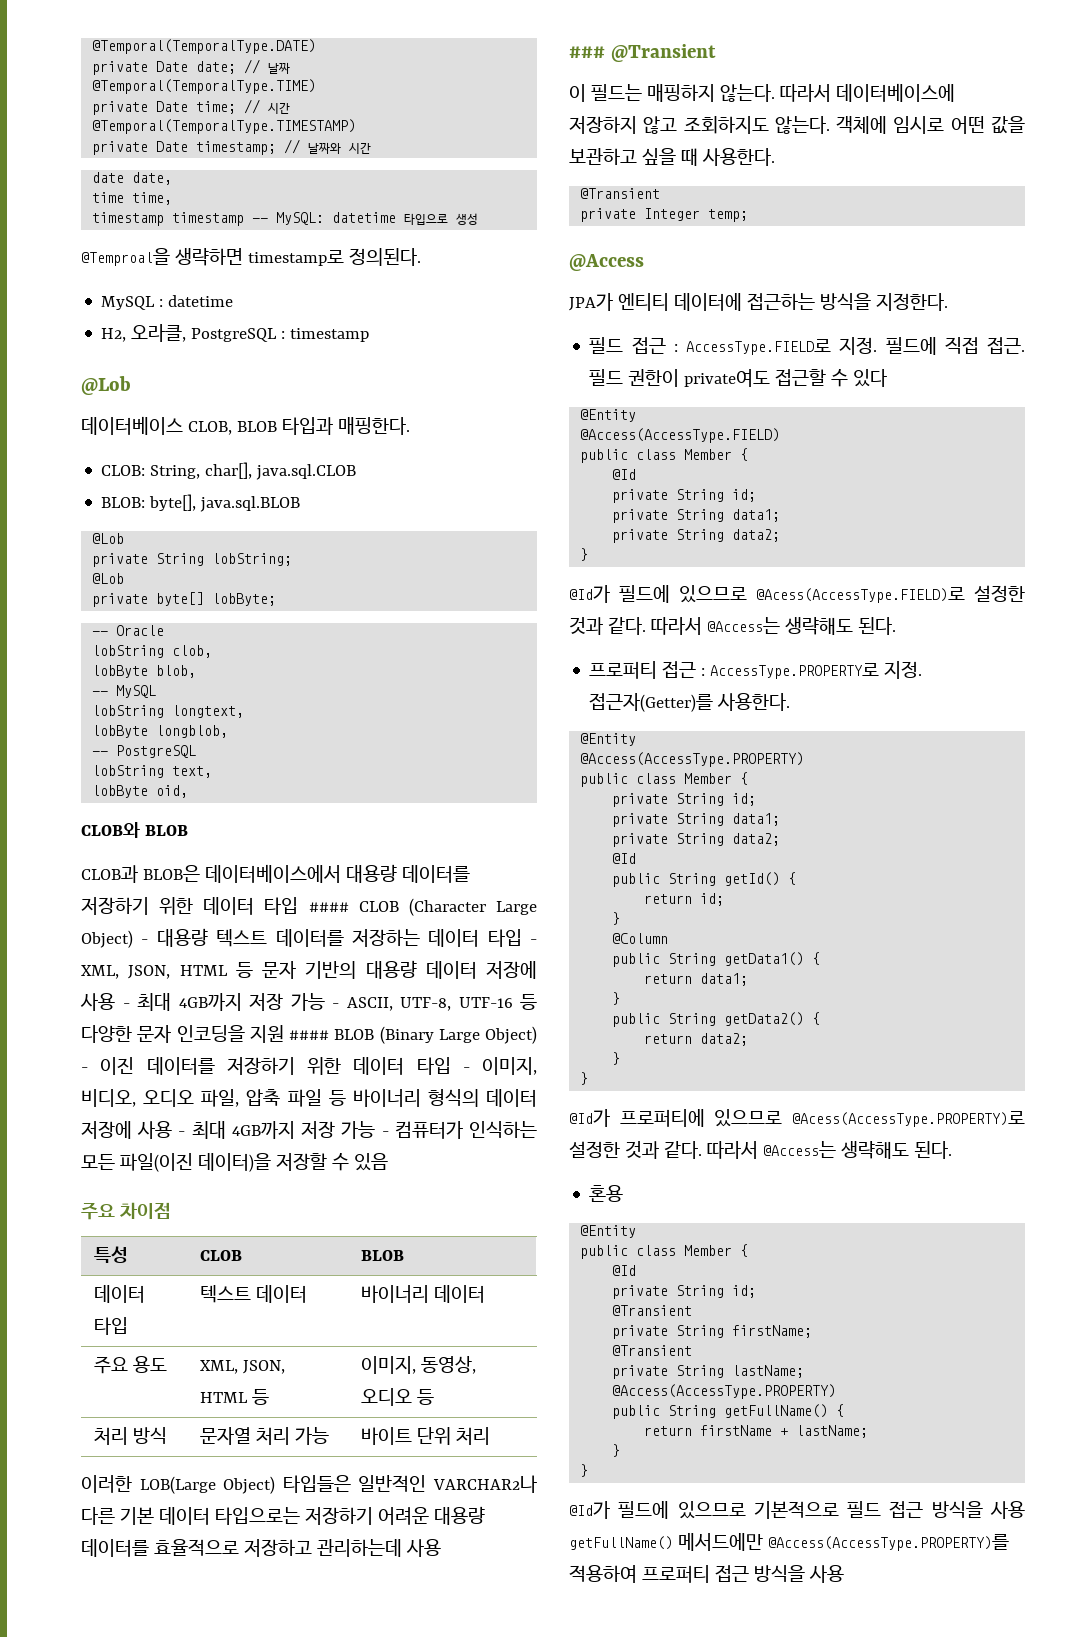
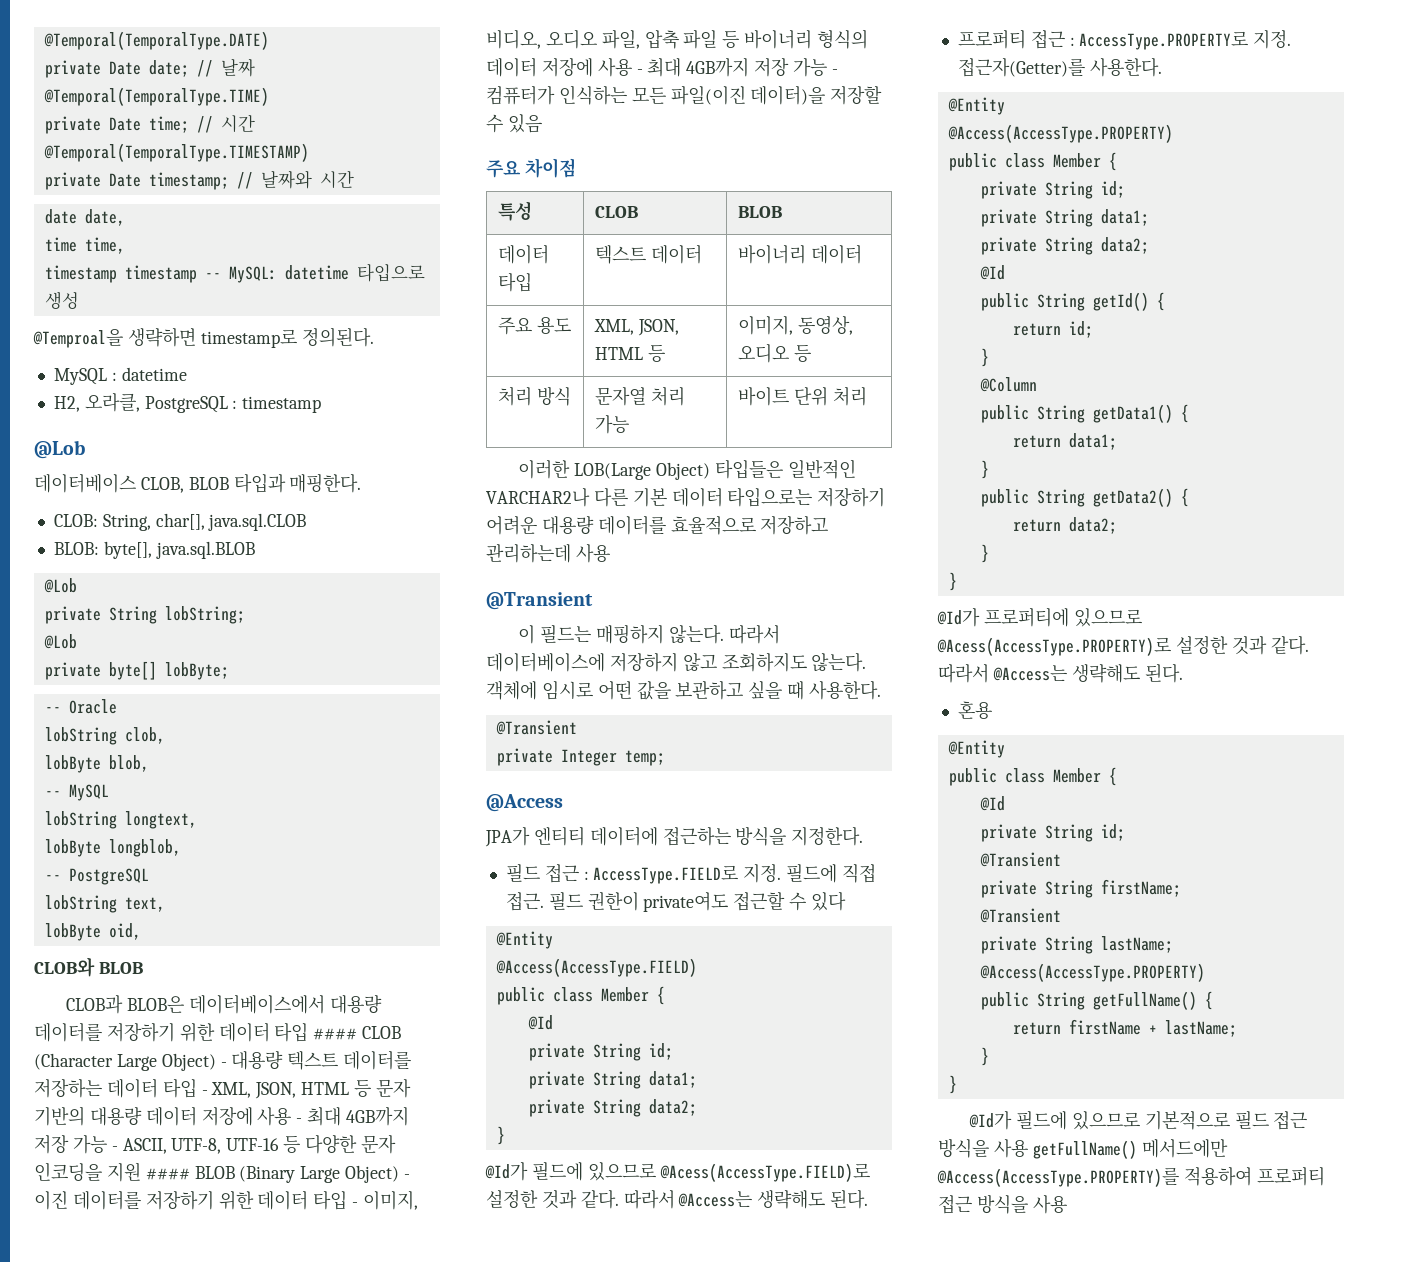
  이러한 LOB(Large Object) 타입들은 일반적인 VARCHAR2나 다른 기본 데이터 타입으로는 저장하기 어려운 대용량 데이터를 효율적으로 저장하고 관리하는데 사용
- ### @Transient
+ @Transient

